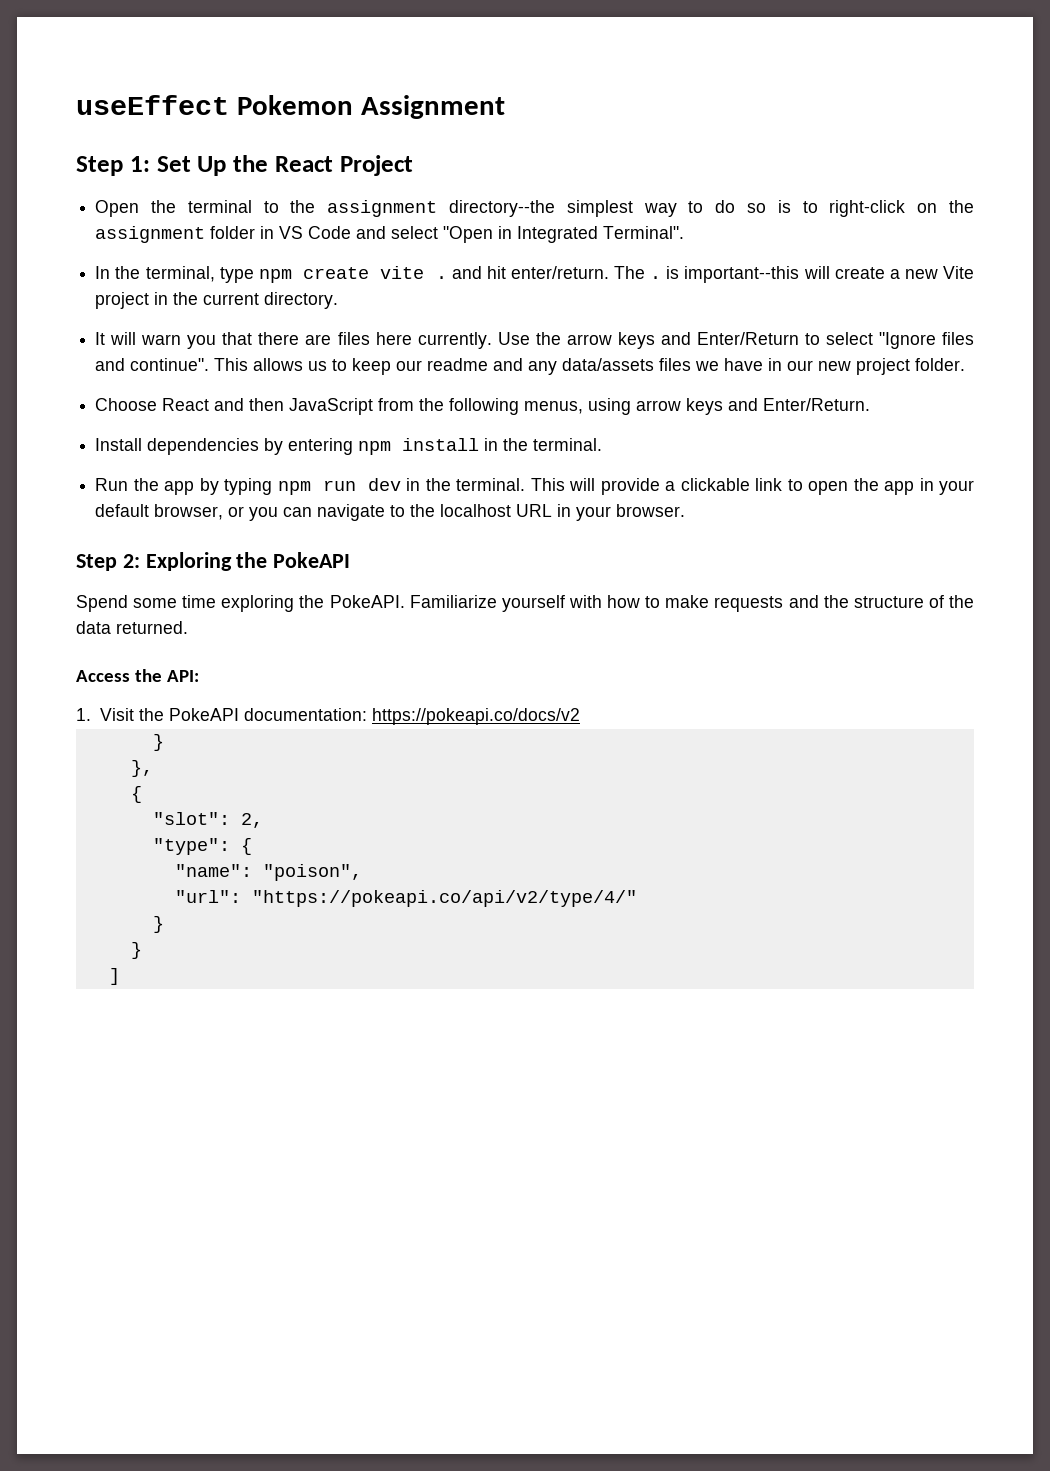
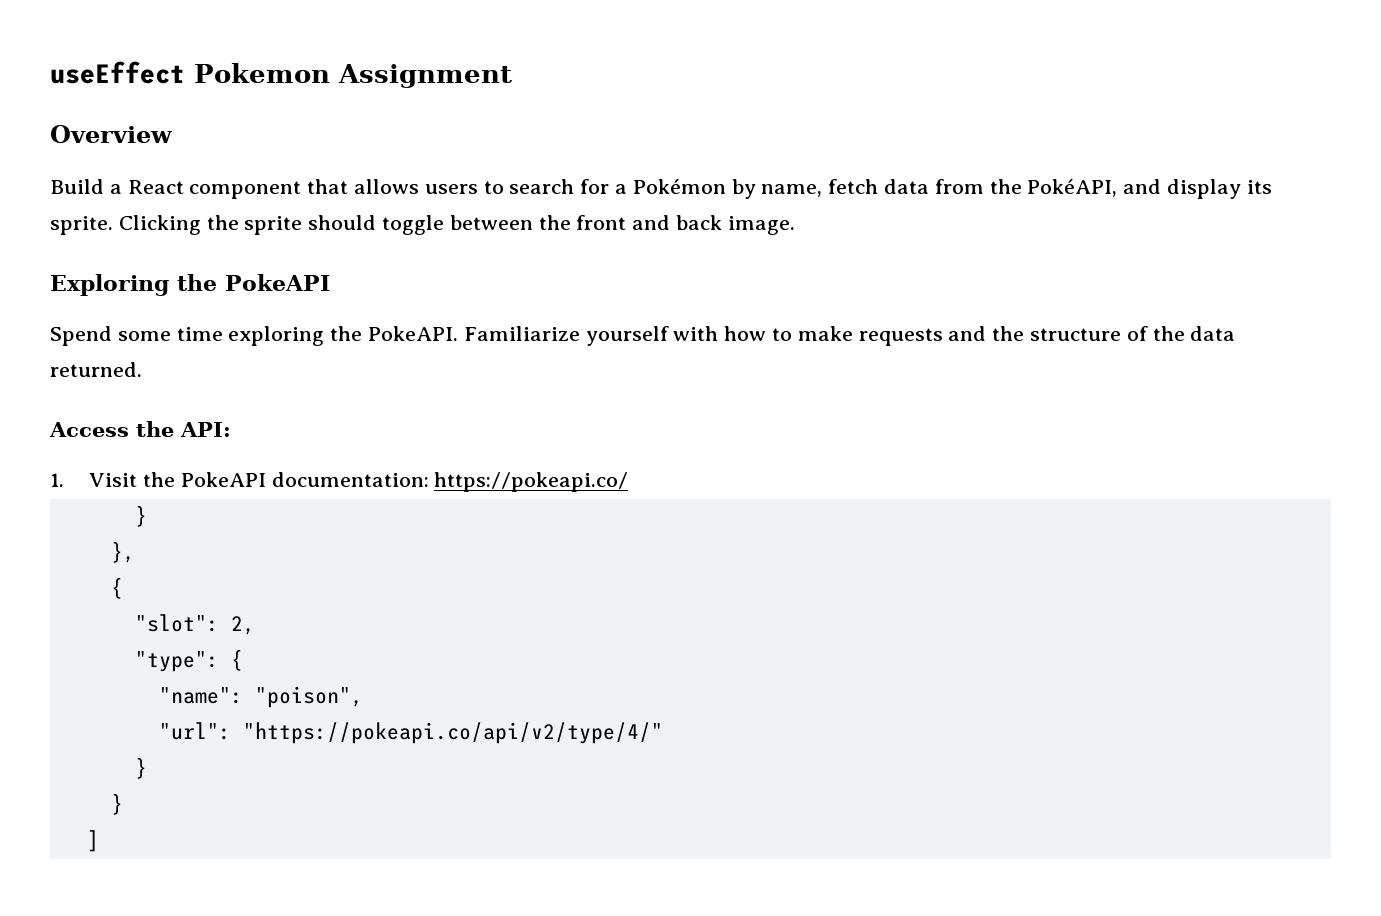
- Step 1: Set Up the React Project
- Open the terminal to the assignment directory--the simplest way to do so is to right-click on the assignment folder in VS Code and select "Open in Integrated Terminal".
- In the terminal, type npm create vite . and hit enter/return. The . is important--this will create a new Vite project in the current directory.
- It will warn you that there are files here currently. Use the arrow keys and Enter/Return to select "Ignore files and continue". This allows us to keep our readme and any data/assets files we have in our new project folder.
- Choose React and then JavaScript from the following menus, using arrow keys and Enter/Return.
- Install dependencies by entering npm install in the terminal.
- Run the app by typing npm run dev in the terminal. This will provide a clickable link to open the app in your default browser, or you can navigate to the localhost URL in your browser.
- Step 2: Exploring the PokeAPI
+ Overview
+ Build a React component that allows users to search for a Pokémon by name, fetch data from the PokéAPI, and display its sprite. Clicking the sprite should toggle between the front and back image.
+ Exploring the PokeAPI
- 1. Visit the PokeAPI documentation: https://pokeapi.co/docs/v2
+ 1. Visit the PokeAPI documentation: https://pokeapi.co/

